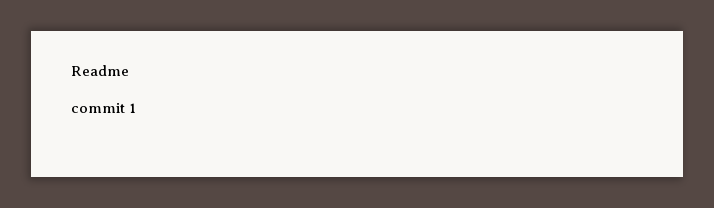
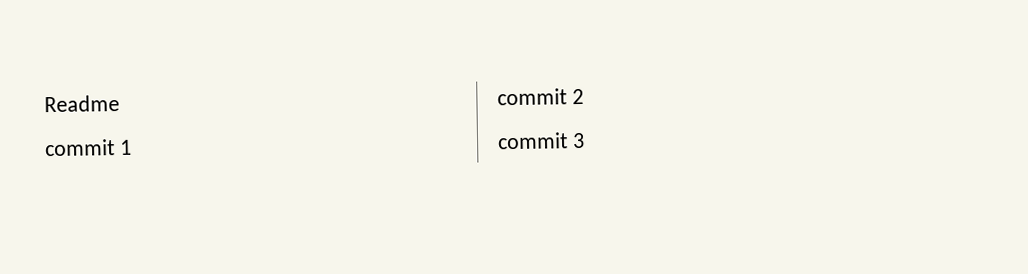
+ commit 2
+ commit 3

